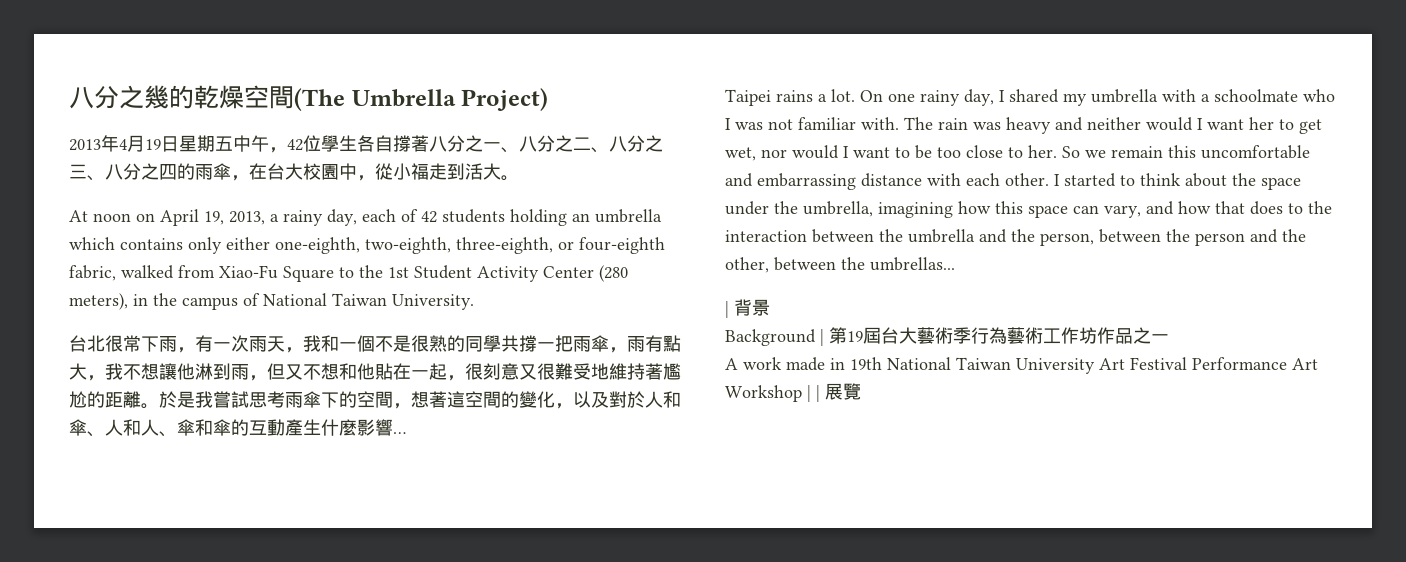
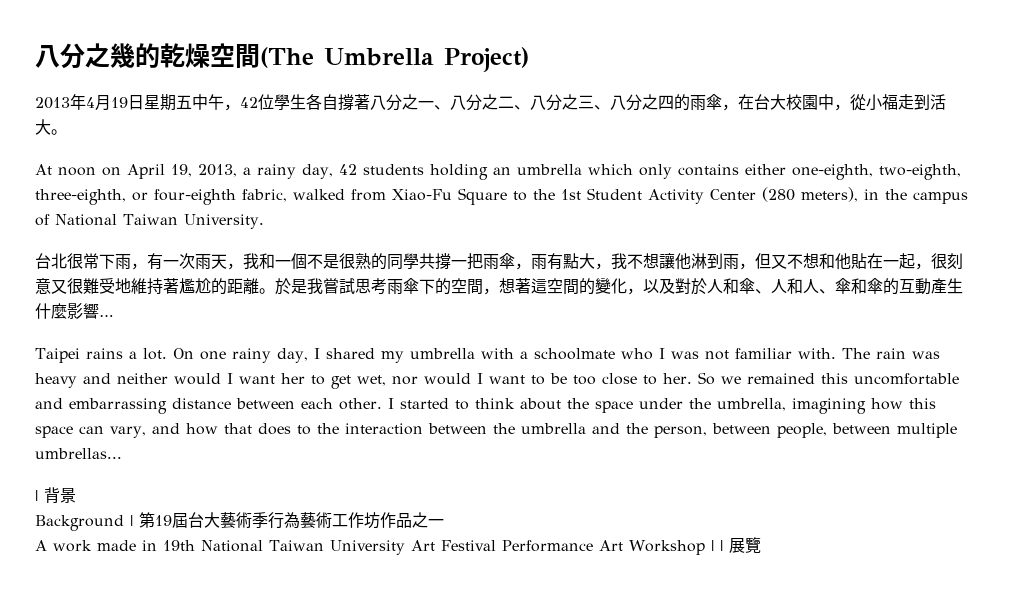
- At noon on April 19, 2013, a rainy day, each of 42 students holding an umbrella which contains only either one-eighth, two-eighth, three-eighth, or four-eighth fabric, walked from Xiao-Fu Square to the 1st Student Activity Center (280 meters), in the campus of National Taiwan University.
+ At noon on April 19, 2013, a rainy day, 42 students holding an umbrella which only contains either one-eighth, two-eighth, three-eighth, or four-eighth fabric, walked from Xiao-Fu Square to the 1st Student Activity Center (280 meters), in the campus of National Taiwan University.
- So we remain this uncomfortable and embarrassing distance with each other.
+ So we remained this uncomfortable and embarrassing distance between each other.
- I started to think about the space under the umbrella, imagining how this space can vary, and how that does to the interaction between the umbrella and the person, between the person and the other, between the umbrellas...
+ I started to think about the space under the umbrella, imagining how this space can vary, and how that does to the interaction between the umbrella and the person, between people, between multiple umbrellas...

